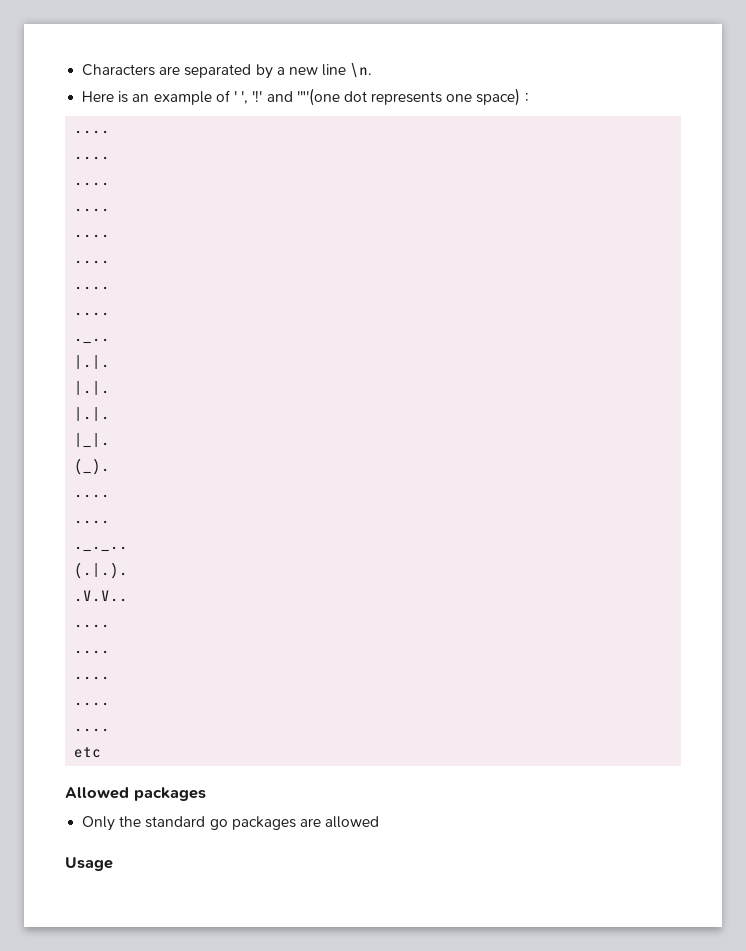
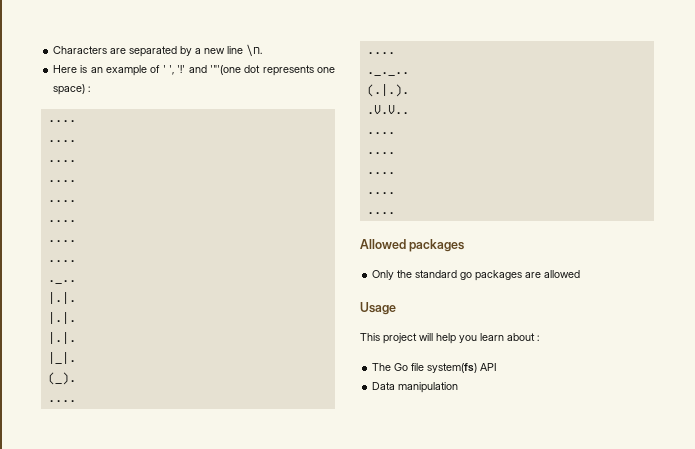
- etc
+ This project will help you learn about :
+ The Go file system(fs) API
+ Data manipulation

